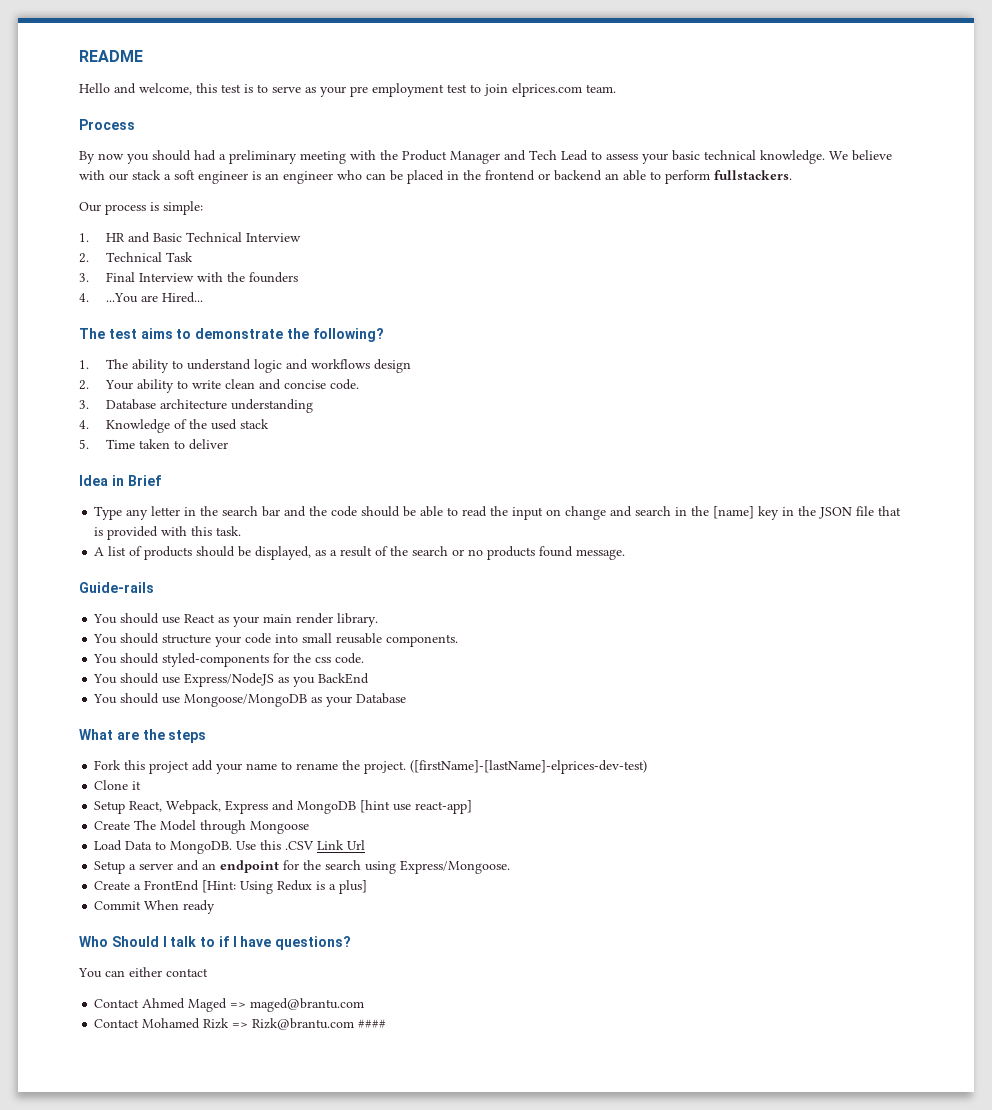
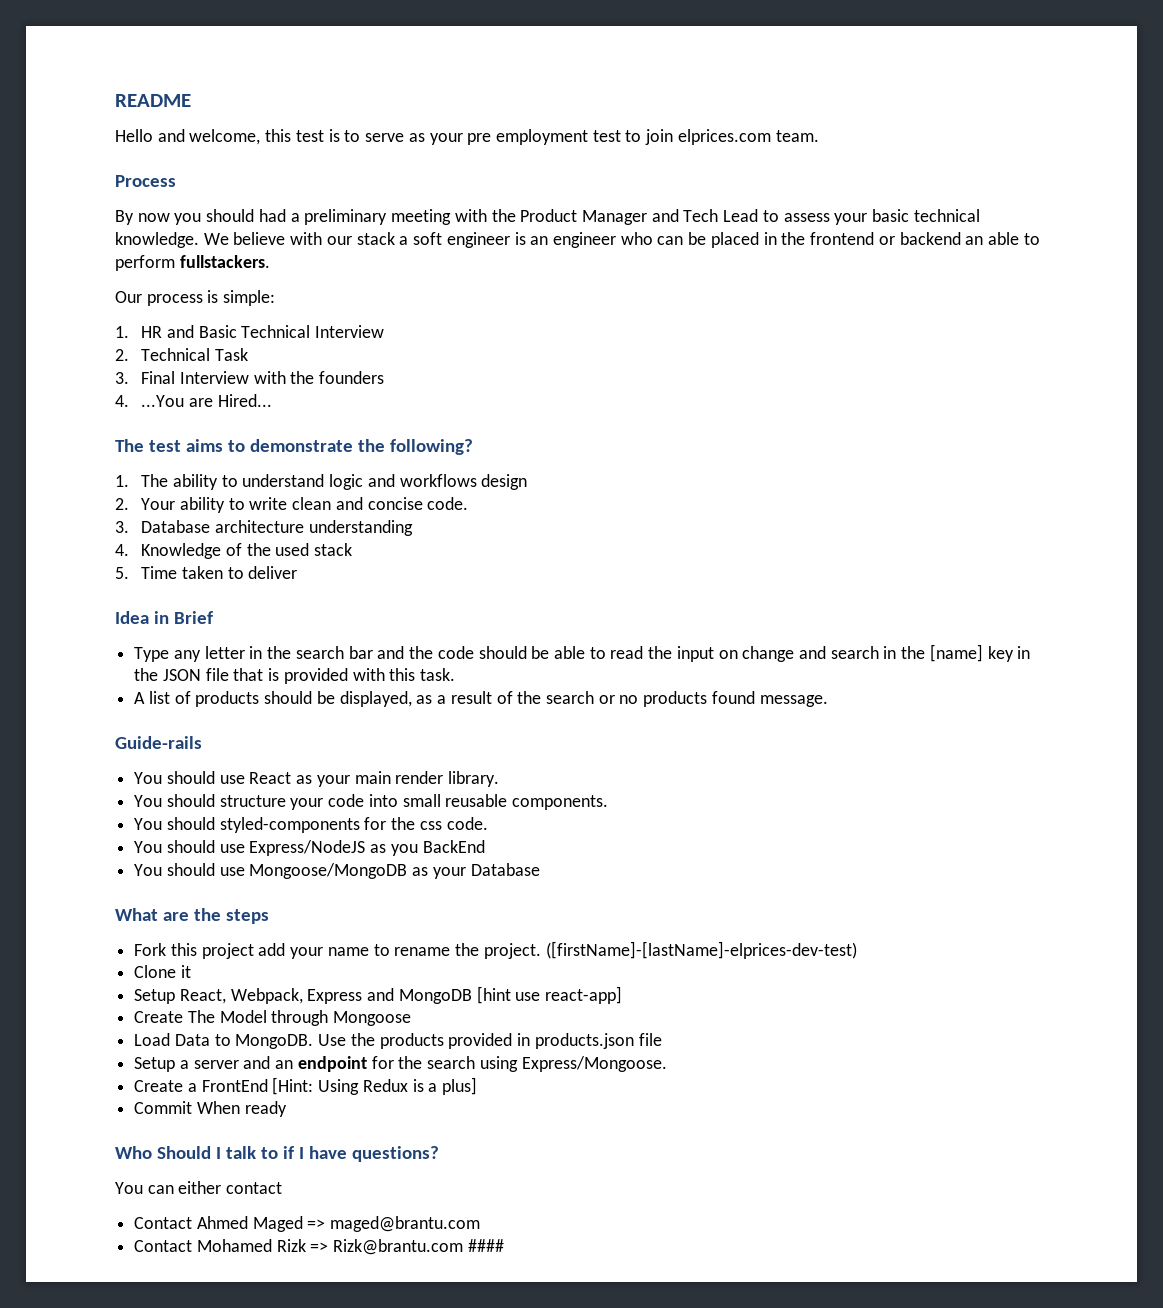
- Use this .CSV Link Url
+ Use the products provided in products.json file

